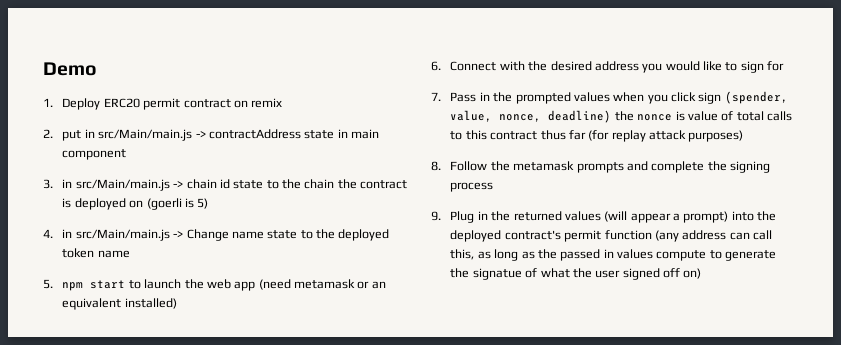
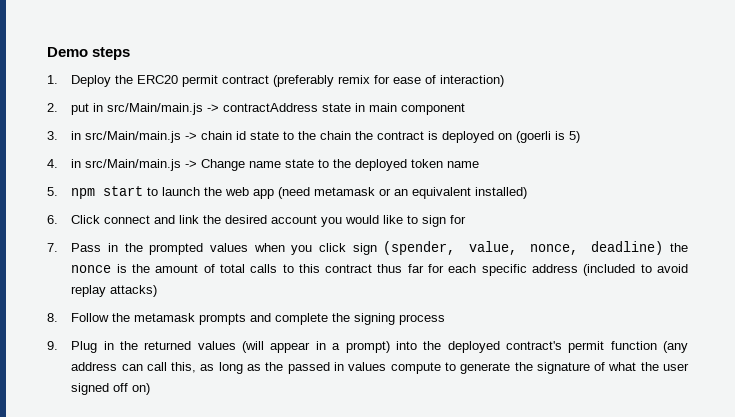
- Demo
+ Demo steps
- 1. Deploy ERC20 permit contract on remix
+ 1. Deploy the ERC20 permit contract (preferably remix for ease of interaction)
- 6. Connect with the desired address you would like to sign for
+ 6. Click connect and link the desired account you would like to sign for
- 7. Pass in the prompted values when you click sign (spender, value, nonce, deadline) the nonce is value of total calls to this contract thus far (for replay attack purposes)
+ 7. Pass in the prompted values when you click sign (spender, value, nonce, deadline) the nonce is the amount of total calls to this contract thus far for each specific address (included to avoid replay attacks)
- 9. Plug in the returned values (will appear a prompt) into the deployed contract's permit function (any address can call this, as long as the passed in values compute to generate the signatue of what the user signed off on)
+ 9. Plug in the returned values (will appear in a prompt) into the deployed contract's permit function (any address can call this, as long as the passed in values compute to generate the signature of what the user signed off on)

